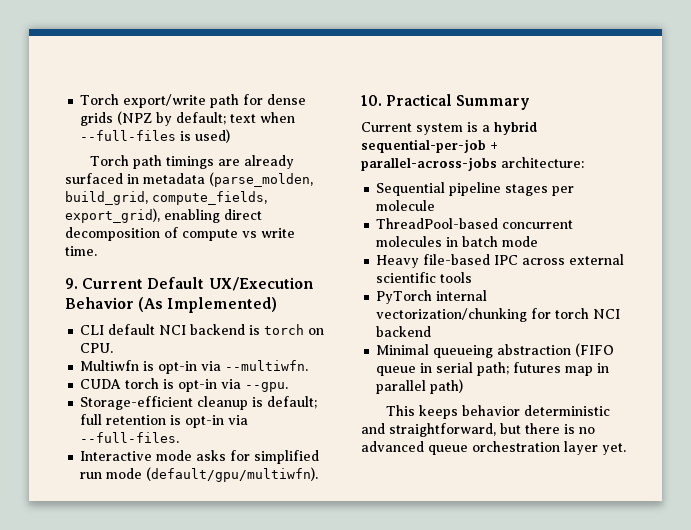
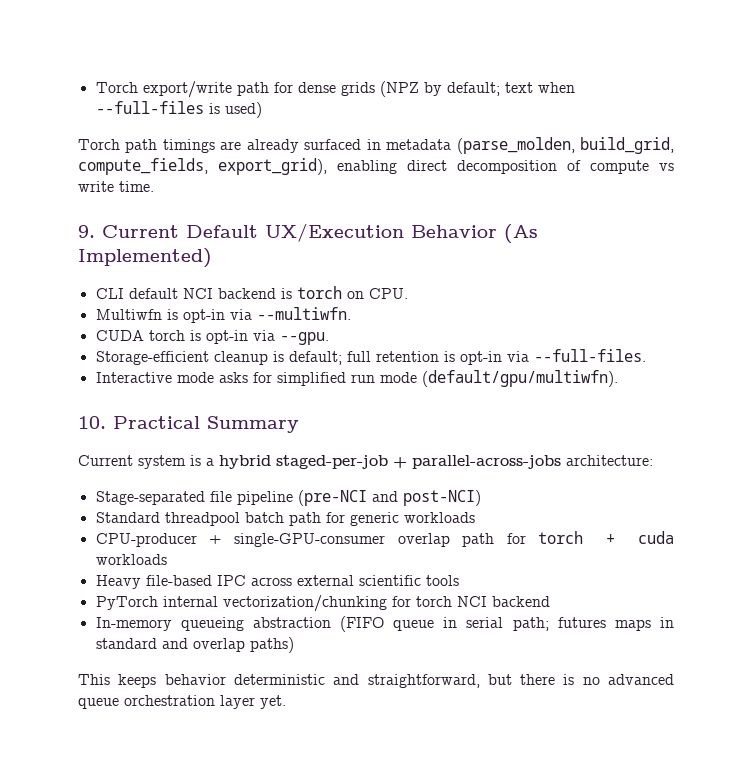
- Current system is a hybrid sequential-per-job + parallel-across-jobs architecture:
+ Current system is a hybrid staged-per-job + parallel-across-jobs architecture:
- Sequential pipeline stages per molecule
- ThreadPool-based concurrent molecules in batch mode
+ Stage-separated file pipeline (pre-NCI and post-NCI)
+ Standard threadpool batch path for generic workloads
+ CPU-producer + single-GPU-consumer overlap path for torch + cuda workloads
- Minimal queueing abstraction (FIFO queue in serial path; futures map in parallel path)
+ In-memory queueing abstraction (FIFO queue in serial path; futures maps in standard and overlap paths)

